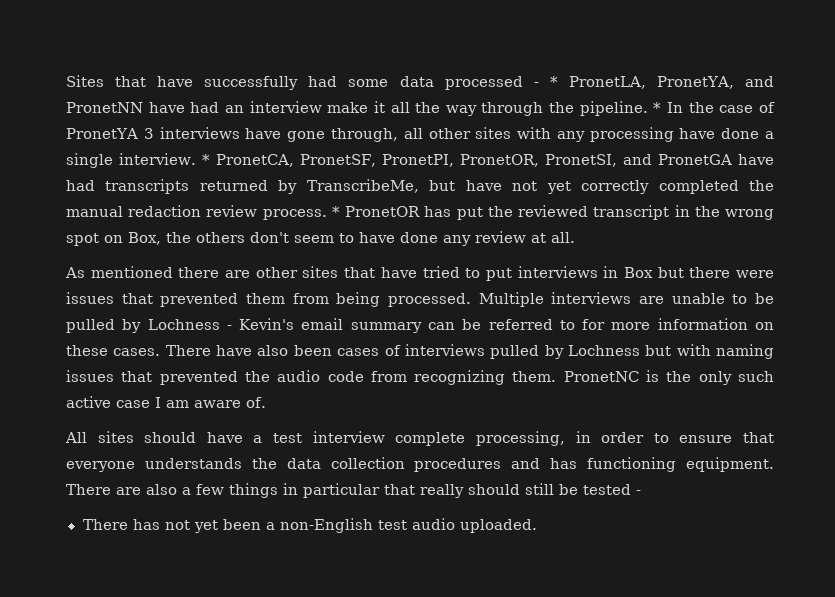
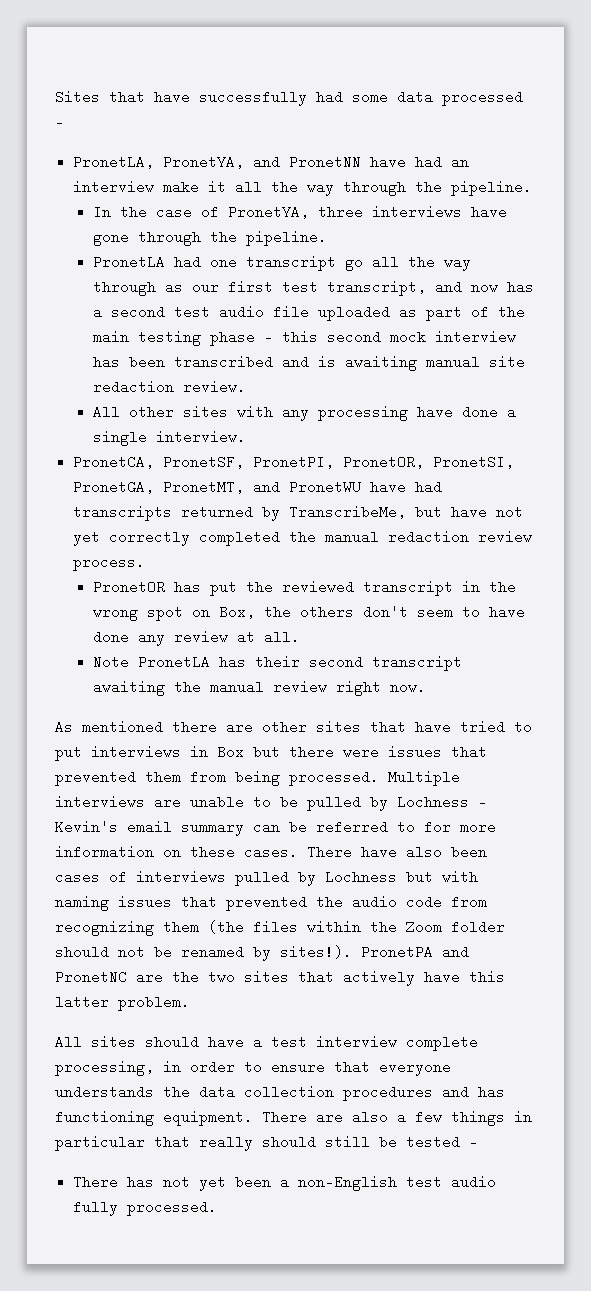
- Sites that have successfully had some data processed - * PronetLA, PronetYA, and PronetNN have had an interview make it all the way through the pipeline. * In the case of PronetYA 3 interviews have gone through, all other sites with any processing have done a single interview. * PronetCA, PronetSF, PronetPI, PronetOR, PronetSI, and PronetGA have had transcripts returned by TranscribeMe, but have not yet correctly completed the manual redaction review process. * PronetOR has put the reviewed transcript in the wrong spot on Box, the others don't seem to have done any review at all.
+ Sites that have successfully had some data processed -
+ PronetLA, PronetYA, and PronetNN have had an interview make it all the way through the pipeline.
+ In the case of PronetYA, three interviews have gone through the pipeline.
+ PronetLA had one transcript go all the way through as our first test transcript, and now has a second test audio file uploaded as part of the main testing phase - this second mock interview has been transcribed and is awaiting manual site redaction review.
+ All other sites with any processing have done a single interview.
+ PronetCA, PronetSF, PronetPI, PronetOR, PronetSI, PronetGA, PronetMT, and PronetWU have had transcripts returned by TranscribeMe, but have not yet correctly completed the manual redaction review process.
+ PronetOR has put the reviewed transcript in the wrong spot on Box, the others don't seem to have done any review at all.
+ Note PronetLA has their second transcript awaiting the manual review right now.
- There have also been cases of interviews pulled by Lochness but with naming issues that prevented the audio code from recognizing them. PronetNC is the only such active case I am aware of.
+ There have also been cases of interviews pulled by Lochness but with naming issues that prevented the audio code from recognizing them (the files within the Zoom folder should not be renamed by sites!). PronetPA and PronetNC are the two sites that actively have this latter problem.
- There has not yet been a non-English test audio uploaded.
+ There has not yet been a non-English test audio fully processed.

